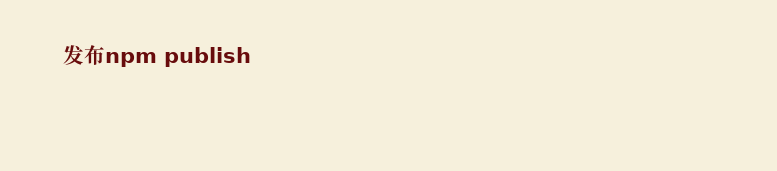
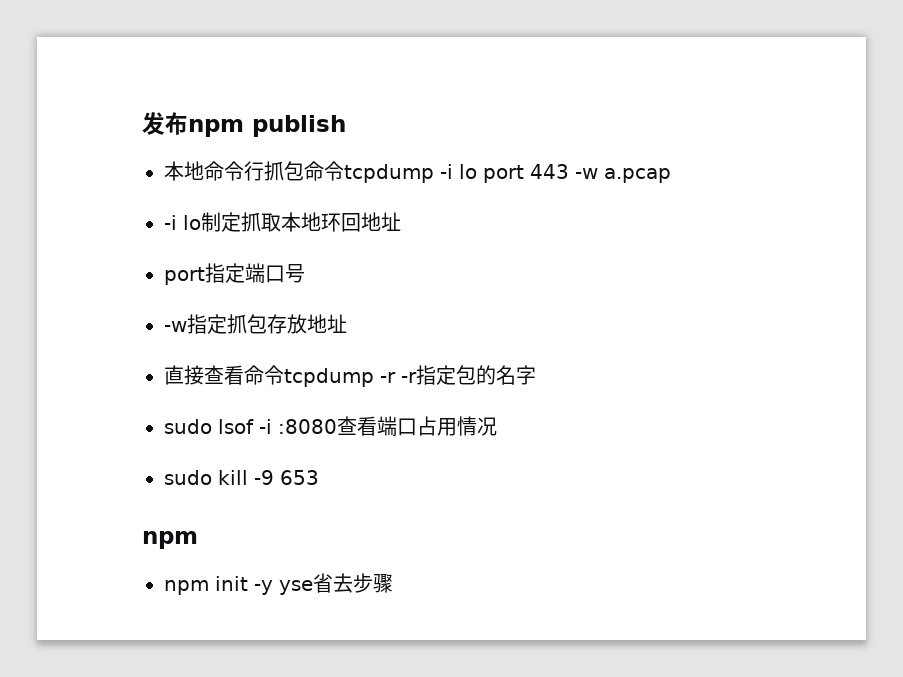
+ 本地命令行抓包命令tcpdump -i lo port 443 -w a.pcap
+ -i lo制定抓取本地环回地址
+ port指定端口号
+ -w指定抓包存放地址
+ 直接查看命令tcpdump -r -r指定包的名字
+ sudo lsof -i :8080查看端口占用情况
+ sudo kill -9 653
+ npm
+ npm init -y yse省去步骤

